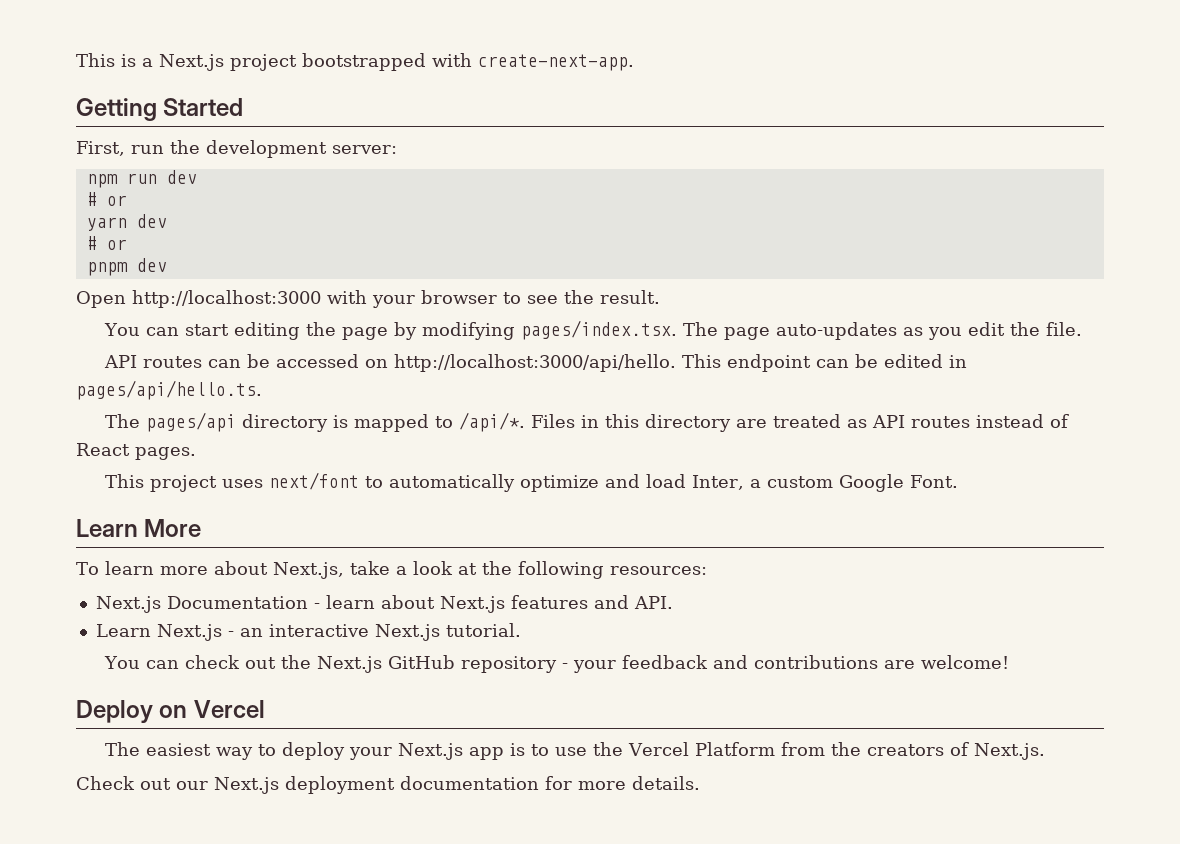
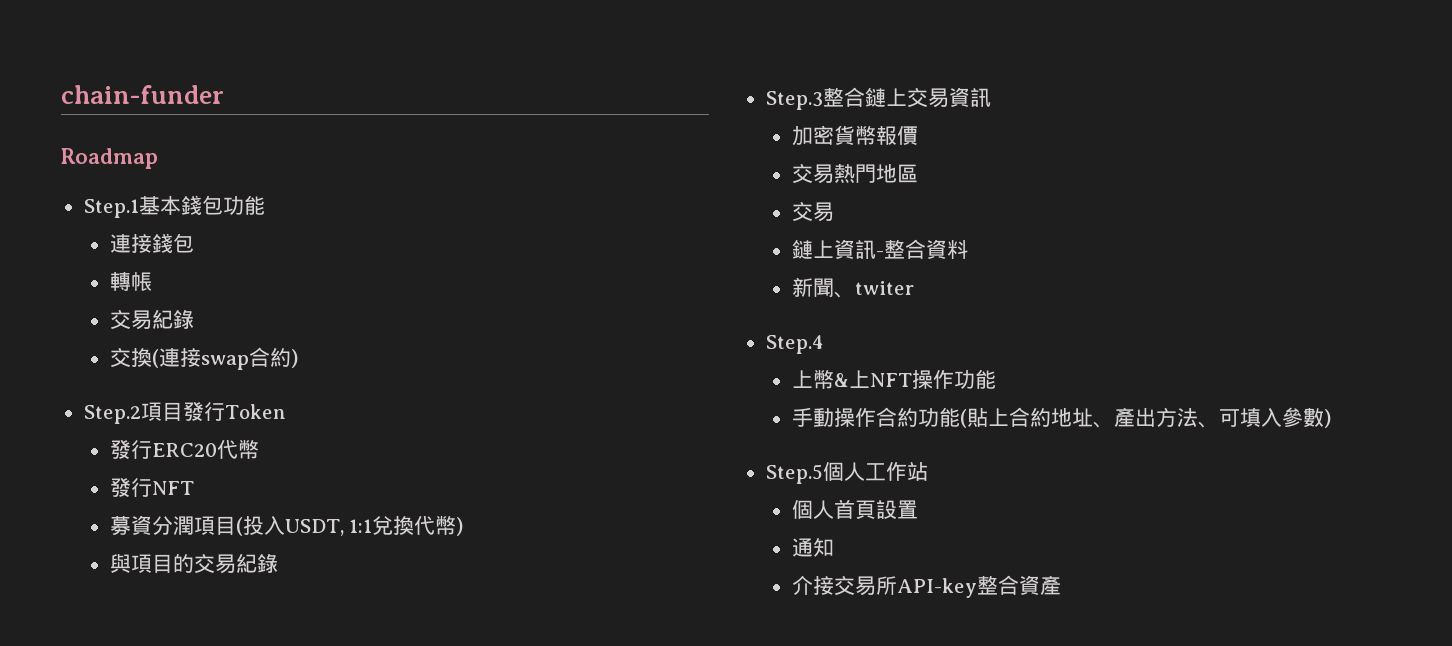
- This is a Next.js project bootstrapped with create-next-app.
- Getting Started
- First, run the development server:
- npm run dev
- # or
- yarn dev
- # or
- pnpm dev
- Open http://localhost:3000 with your browser to see the result.
- You can start editing the page by modifying pages/index.tsx. The page auto-updates as you edit the file.
- API routes can be accessed on http://localhost:3000/api/hello. This endpoint can be edited in pages/api/hello.ts.
- The pages/api directory is mapped to /api/*. Files in this directory are treated as API routes instead of React pages.
- This project uses next/font to automatically optimize and load Inter, a custom Google Font.
- Learn More
- To learn more about Next.js, take a look at the following resources:
- Next.js Documentation - learn about Next.js features and API.
- Learn Next.js - an interactive Next.js tutorial.
- You can check out the Next.js GitHub repository - your feedback and contributions are welcome!
- Deploy on Vercel
- The easiest way to deploy your Next.js app is to use the Vercel Platform from the creators of Next.js.
- Check out our Next.js deployment documentation for more details.
+ chain-funder
+ Roadmap
+ Step.1基本錢包功能
+ 連接錢包
+ 轉帳
+ 交易紀錄
+ 交換(連接swap合約)
+ Step.2項目發行Token
+ 發行ERC20代幣
+ 發行NFT
+ 募資分潤項目(投入USDT, 1:1兌換代幣)
+ 與項目的交易紀錄
+ Step.3整合鏈上交易資訊
+ 加密貨幣報價
+ 交易熱門地區
+ 交易
+ 鏈上資訊-整合資料
+ 新聞、twiter
+ Step.4
+ 上幣&上NFT操作功能
+ 手動操作合約功能(貼上合約地址、產出方法、可填入參數)
+ Step.5個人工作站
+ 個人首頁設置
+ 通知
+ 介接交易所API-key整合資產

